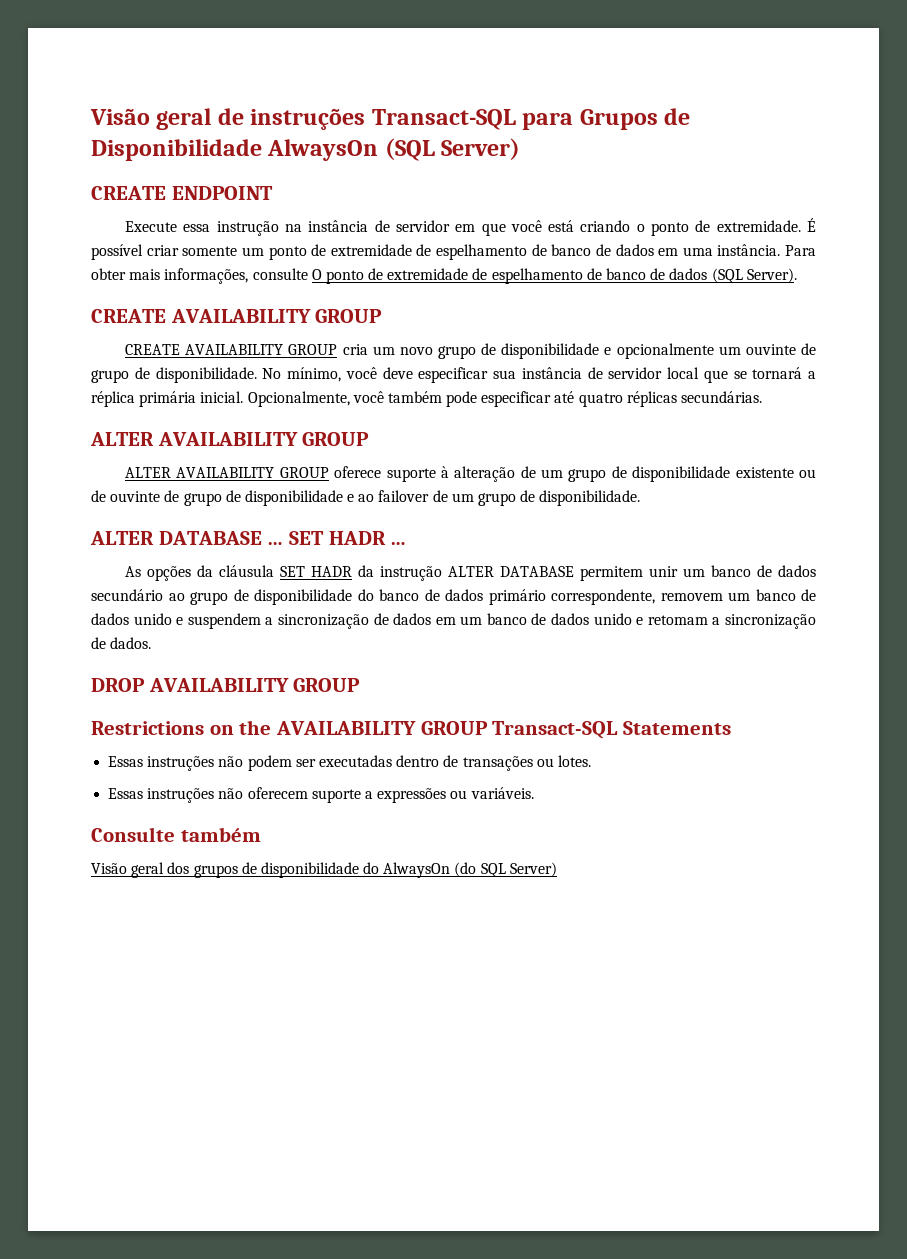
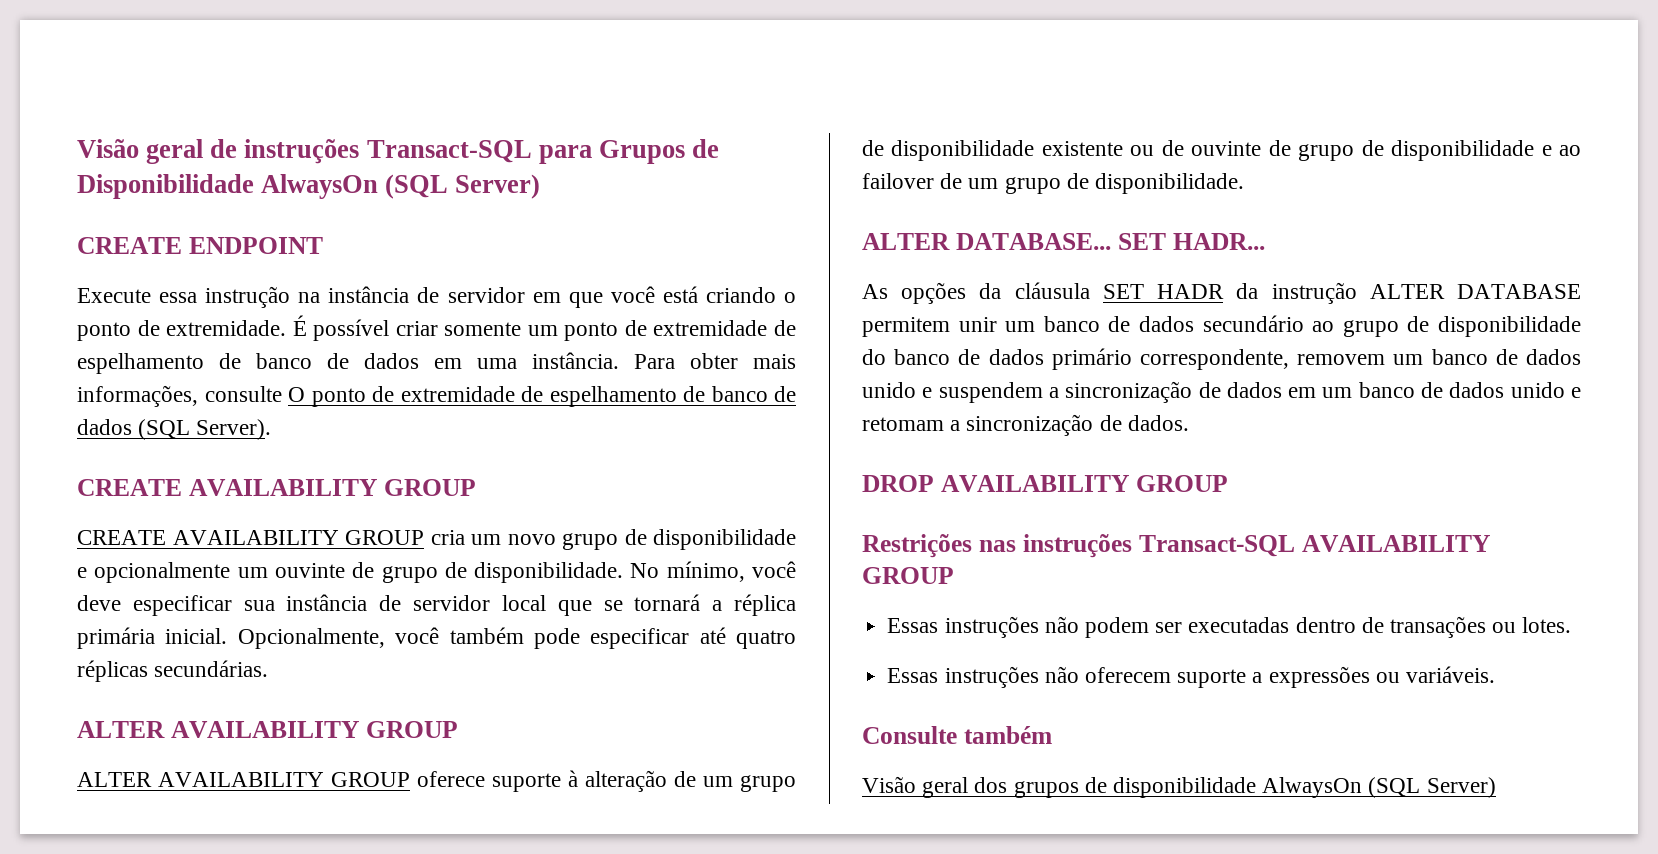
- ALTER DATABASE … SET HADR …
+ ALTER DATABASE... SET HADR...
- Restrictions on the AVAILABILITY GROUP Transact-SQL Statements
+ Restrições nas instruções Transact-SQL AVAILABILITY GROUP
- Visão geral dos grupos de disponibilidade do AlwaysOn (do SQL Server)
+ Visão geral dos grupos de disponibilidade AlwaysOn (SQL Server)

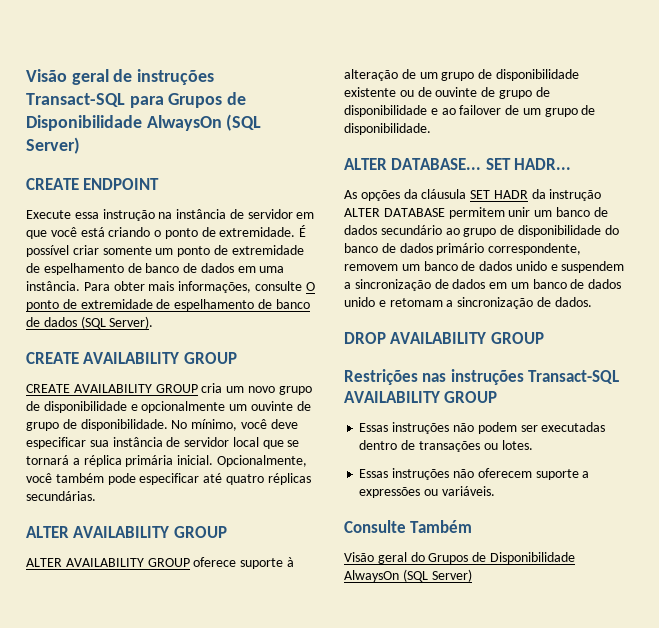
- Consulte também
- Visão geral dos grupos de disponibilidade AlwaysOn (SQL Server)
+ Consulte Também
+ Visão geral do Grupos de Disponibilidade AlwaysOn (SQL Server)

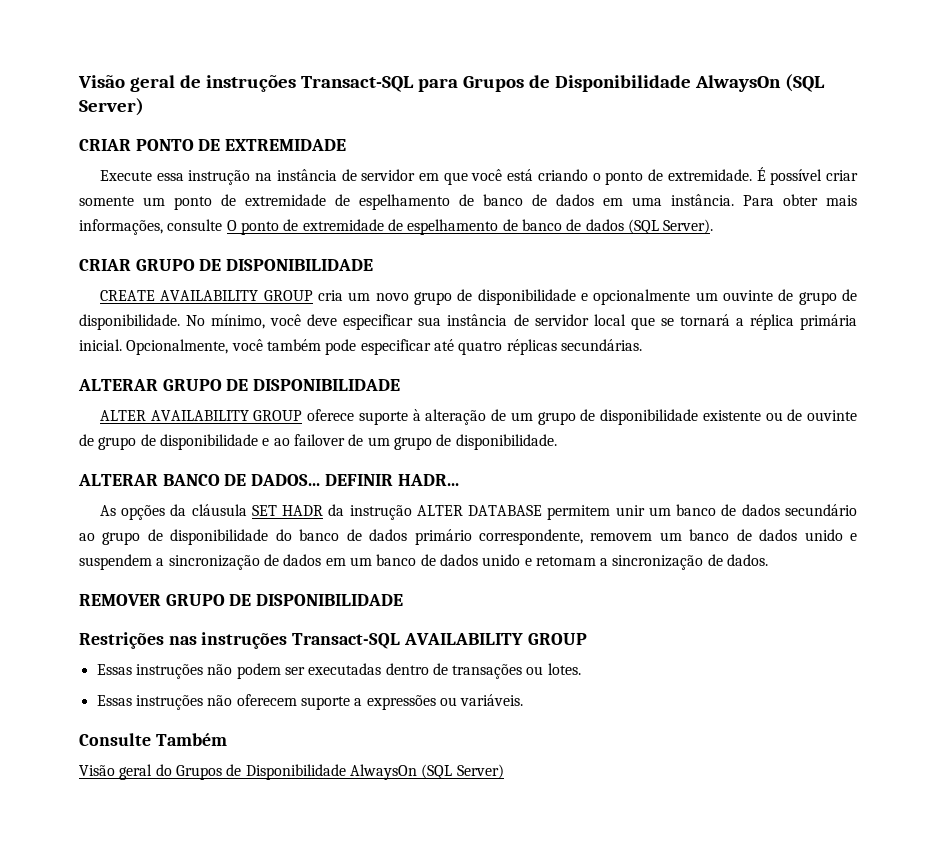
- CREATE ENDPOINT
+ CRIAR PONTO DE EXTREMIDADE
  Para obter mais informações, consulte O ponto de extremidade de espelhamento de banco de dados (SQL Server).
- CREATE AVAILABILITY GROUP
+ CRIAR GRUPO DE DISPONIBILIDADE
  Opcionalmente, você também pode especificar até quatro réplicas secundárias.
- ALTER AVAILABILITY GROUP
+ ALTERAR GRUPO DE DISPONIBILIDADE
- ALTER DATABASE... SET HADR...
+ ALTERAR BANCO DE DADOS... DEFINIR HADR...
- DROP AVAILABILITY GROUP
+ REMOVER GRUPO DE DISPONIBILIDADE

